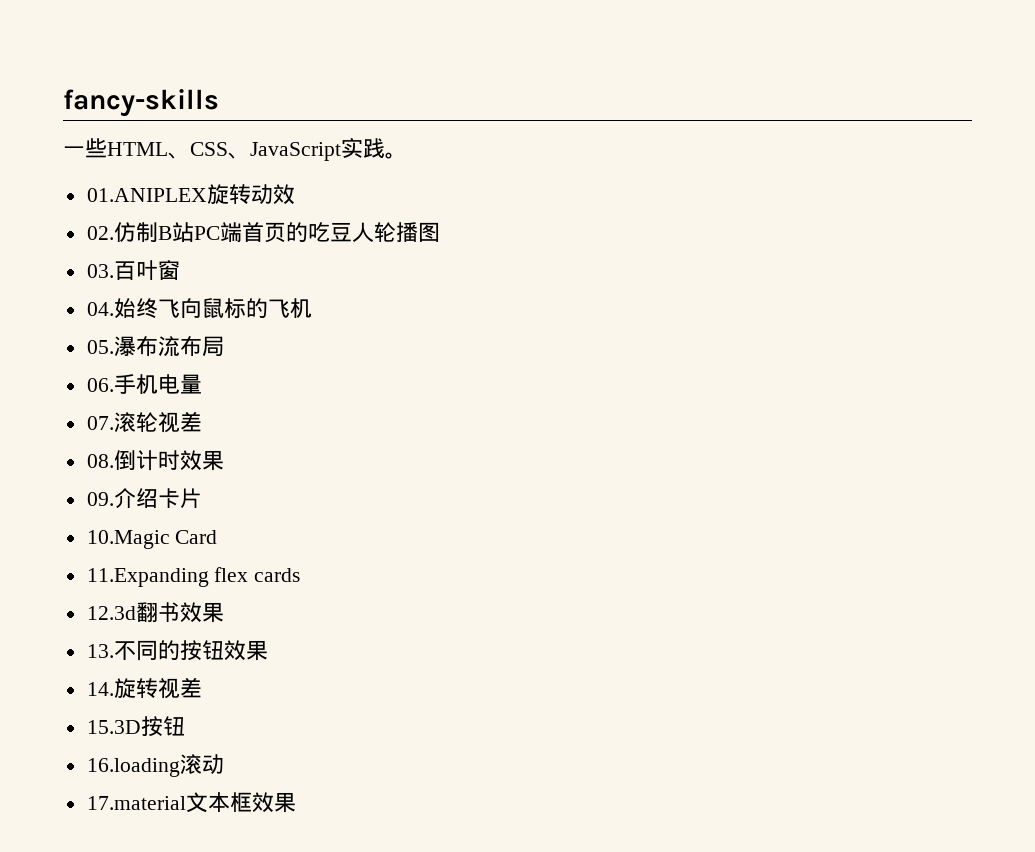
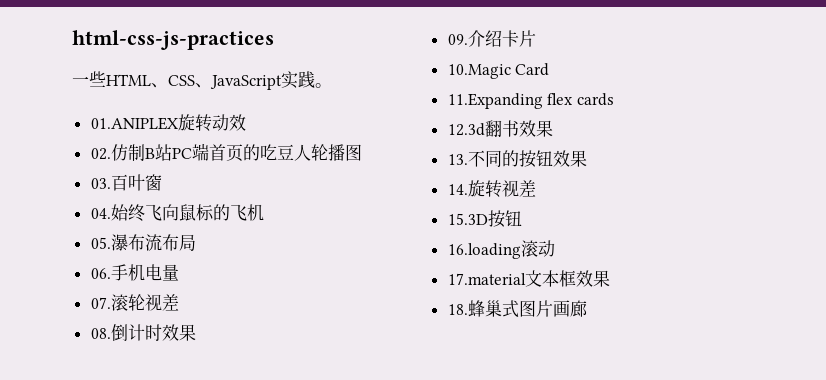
- fancy-skills
+ html-css-js-practices
+ 18.蜂巢式图片画廊

